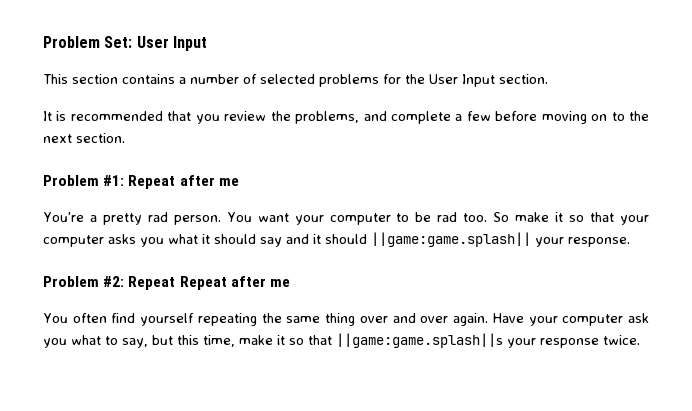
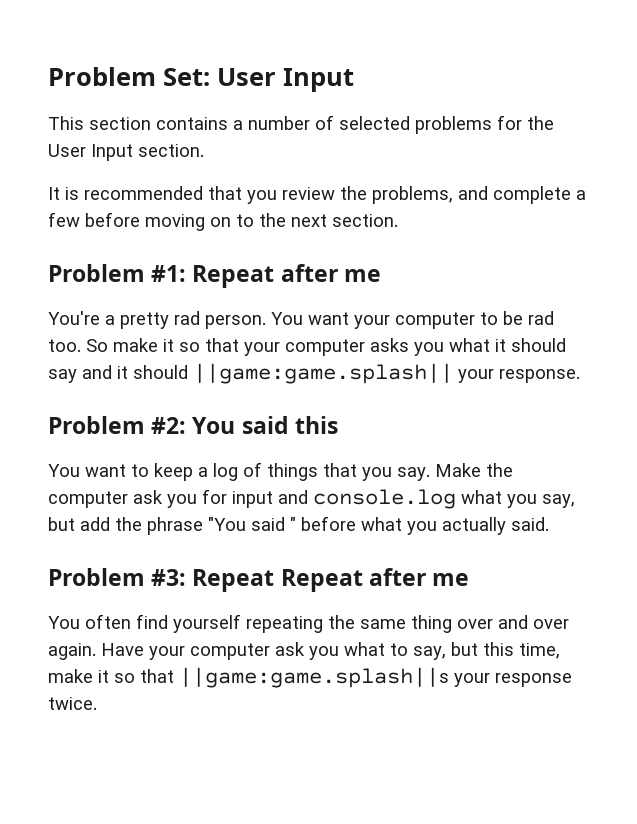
- Problem #2: Repeat Repeat after me
+ Problem #2: You said this
+ You want to keep a log of things that you say. Make the computer ask you for input and console.log what you say, but add the phrase "You said " before what you actually said.
+ Problem #3: Repeat Repeat after me

